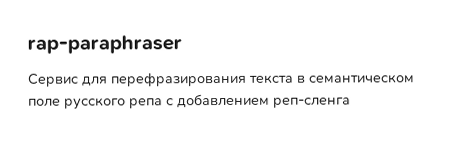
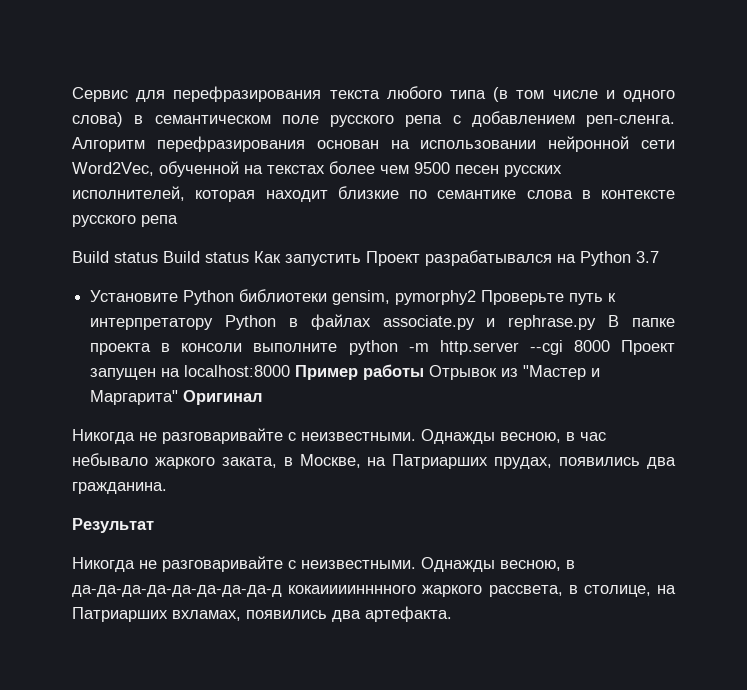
- rap-paraphraser
- Сервис для перефразирования текста в семантическом поле русского репа с добавлением реп-сленга
+ Сервис для перефразирования текста любого типа (в том числе и одного слова) в семантическом поле русского репа с добавлением реп-сленга. Алгоритм перефразирования основан на использовании нейронной сети Word2Vec, обученной на текстах более чем 9500 песен русских исполнителей, которая находит близкие по семантике слова в контексте русского репа
+ Build status Build status Как запустить Проект разрабатывался на Python 3.7
+ Установите Python библиотеки gensim, pymorphy2 Проверьте путь к интерпретатору Python в файлах associate.py и rephrase.py В папке проекта в консоли выполните python -m http.server --cgi 8000 Проект запущен на localhost:8000 Пример работы Отрывок из "Мастер и Маргарита" Оригинал
+ Никогда не разговаривайте с неизвестными. Однажды весною, в час небывало жаркого заката, в Москве, на Патриарших прудах, появились два гражданина.
+ Результат
+ Никогда не разговаривайте с неизвестными. Однажды весною, в да-да-да-да-да-да-да-да-д кокаиииинннного жаркого рассвета, в столице, на Патриарших вхламах, появились два артефакта.

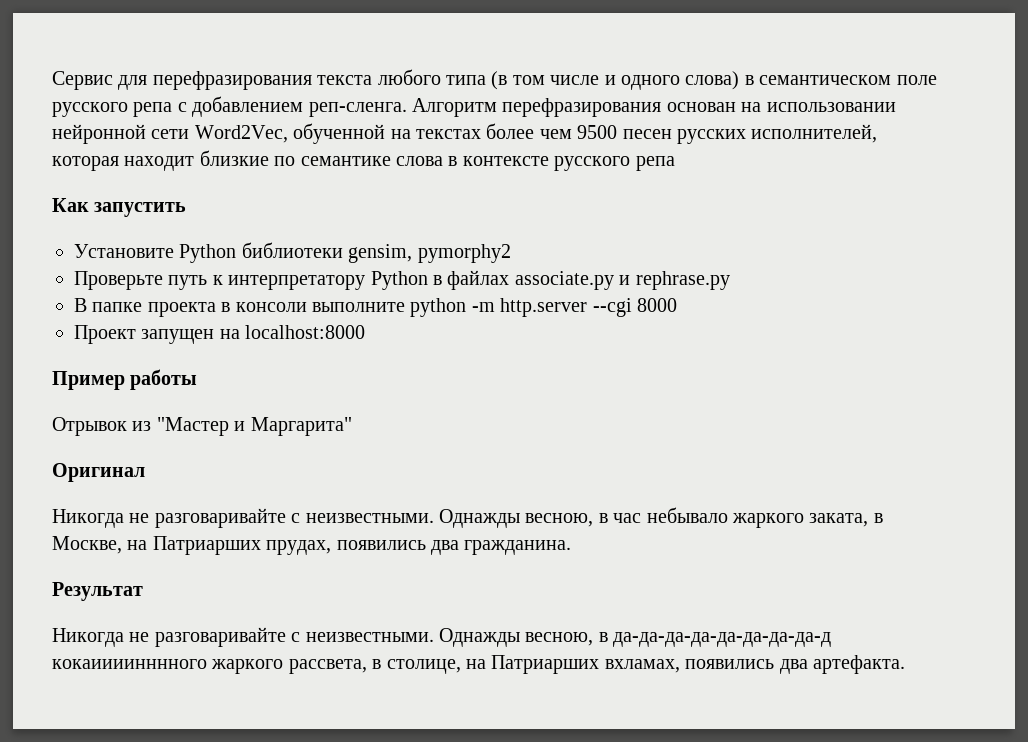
- Build status Build status Как запустить Проект разрабатывался на Python 3.7
+ Как запустить
- Установите Python библиотеки gensim, pymorphy2 Проверьте путь к интерпретатору Python в файлах associate.py и rephrase.py В папке проекта в консоли выполните python -m http.server --cgi 8000 Проект запущен на localhost:8000 Пример работы Отрывок из "Мастер и Маргарита" Оригинал
+ Установите Python библиотеки gensim, pymorphy2
+ Проверьте путь к интерпретатору Python в файлах associate.py и rephrase.py
+ В папке проекта в консоли выполните python -m http.server --cgi 8000
+ Проект запущен на localhost:8000
+ Пример работы
+ Отрывок из "Мастер и Маргарита"
+ Оригинал

